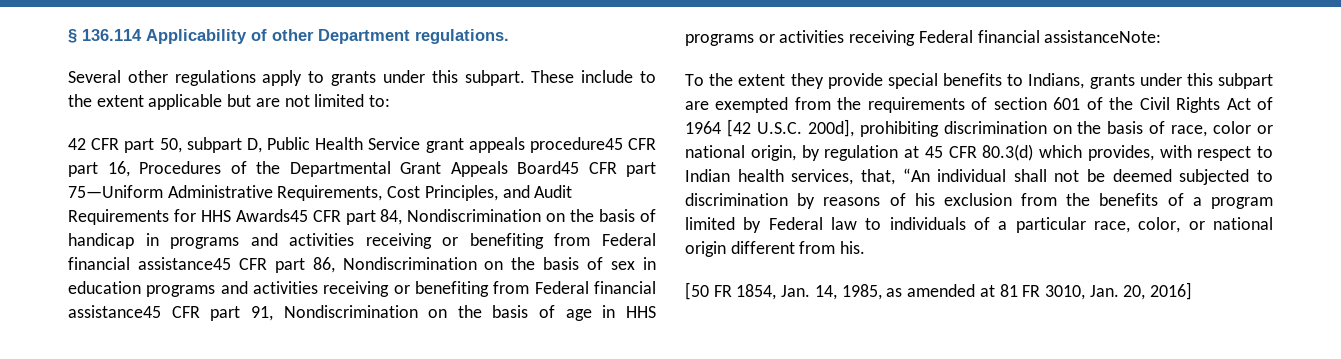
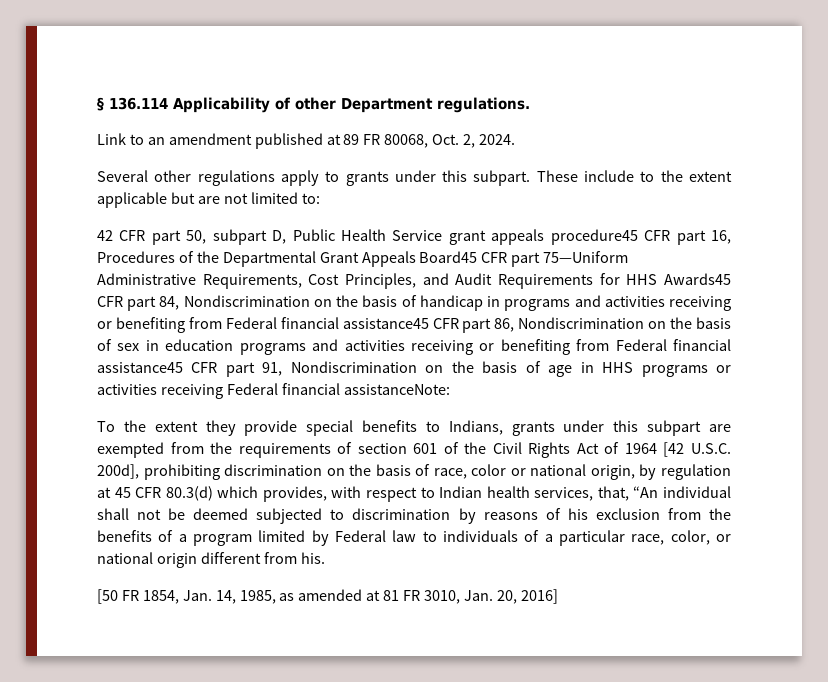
+ Link to an amendment published at 89 FR 80068, Oct. 2, 2024.

